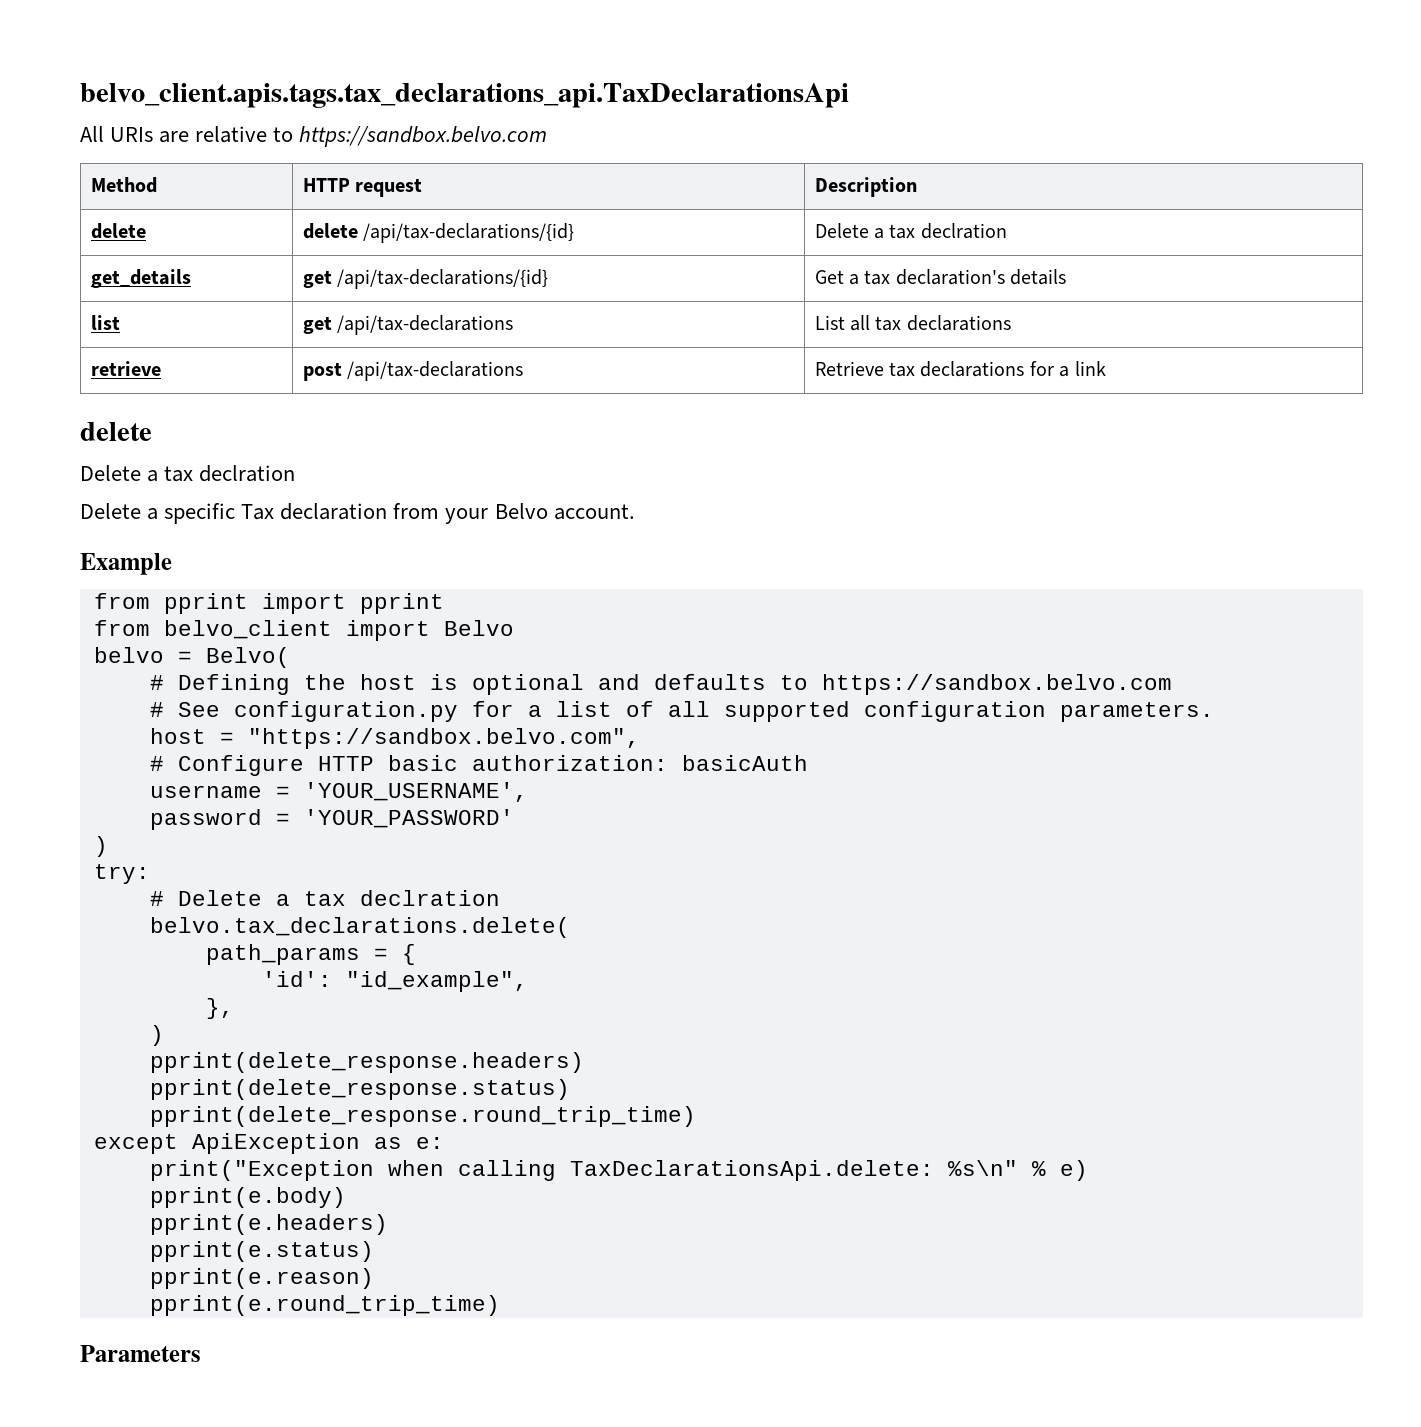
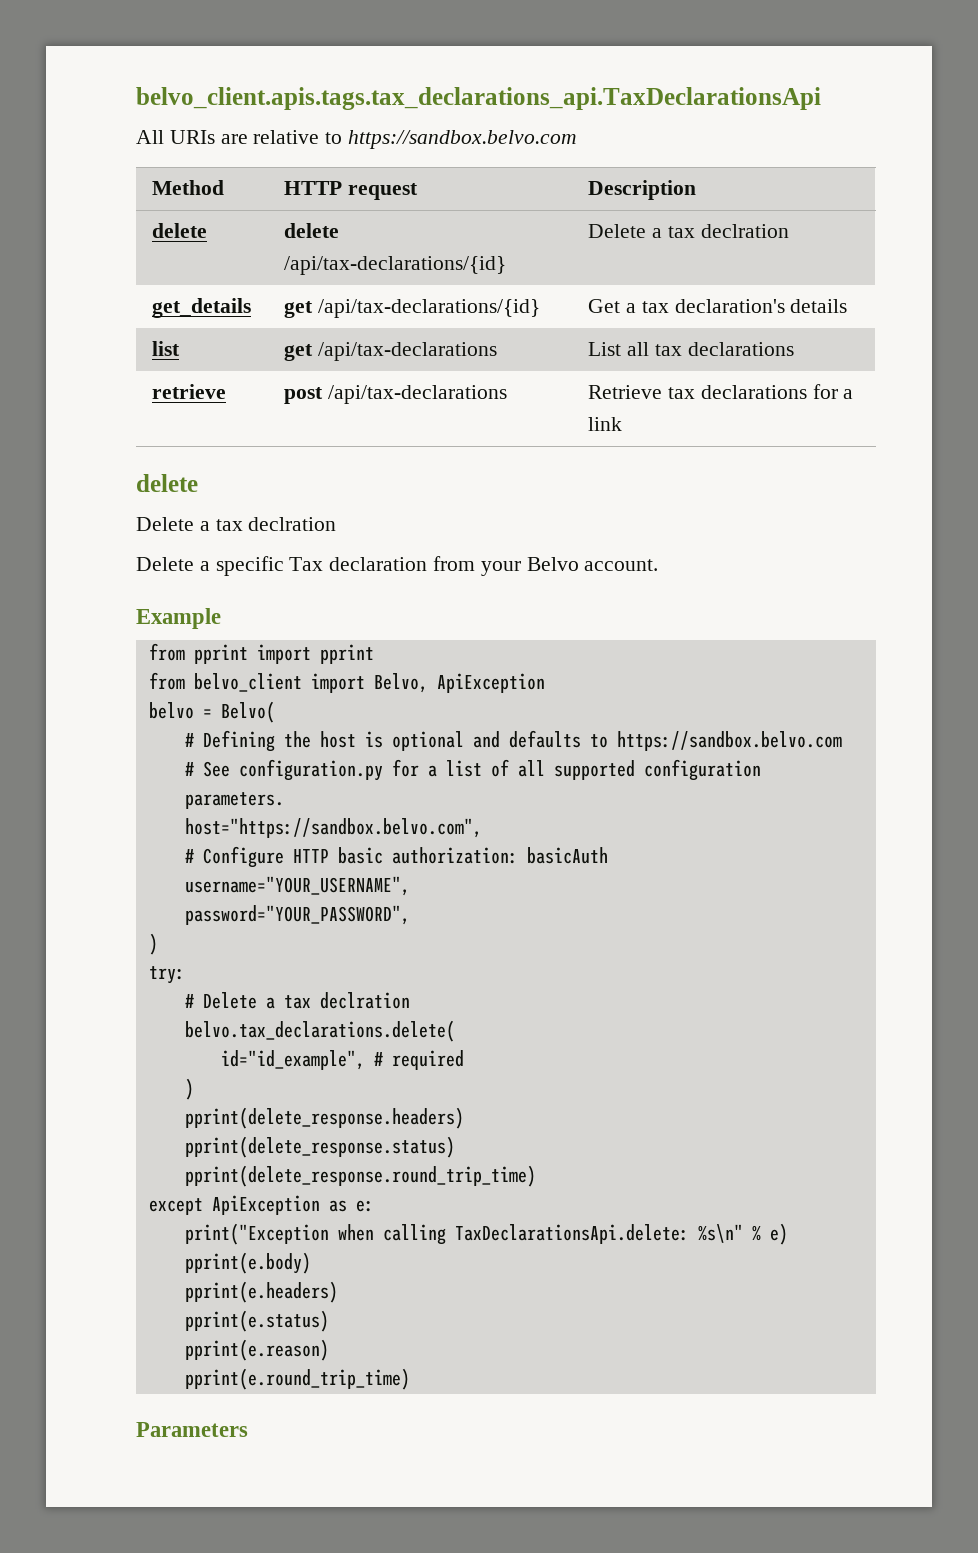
- from belvo_client import Belvo
+ from belvo_client import Belvo, ApiException
- host = "https://sandbox.belvo.com",
+ host="https://sandbox.belvo.com",
- username = 'YOUR_USERNAME',
- password = 'YOUR_PASSWORD'
+ username="YOUR_USERNAME",
+ password="YOUR_PASSWORD",
- path_params = {
- 'id': "id_example",
- },
+ id="id_example", # required

